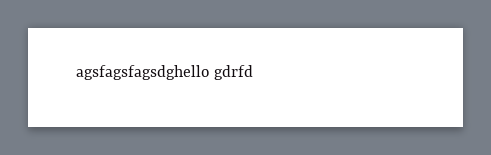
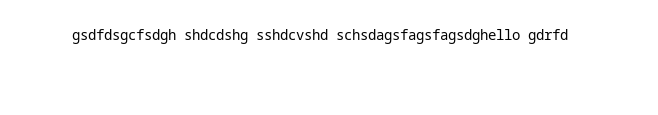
- agsfagsfagsdghello gdrfd
+ gsdfdsgcfsdgh shdcdshg sshdcvshd schsdagsfagsfagsdghello gdrfd

